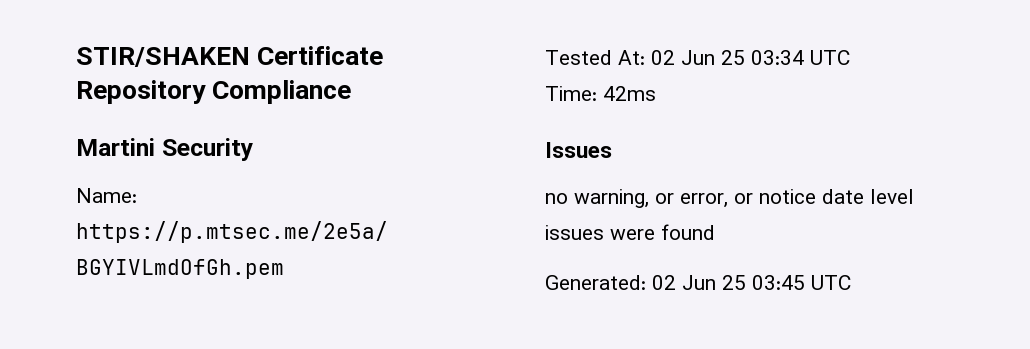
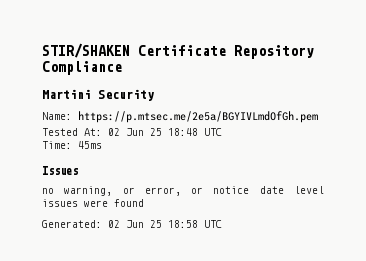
- Tested At: 02 Jun 25 03:34 UTC
+ Tested At: 02 Jun 25 18:48 UTC
- Time: 42ms
+ Time: 45ms
- Generated: 02 Jun 25 03:45 UTC
+ Generated: 02 Jun 25 18:58 UTC

